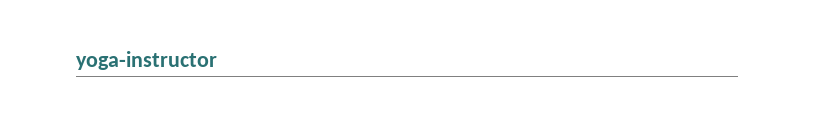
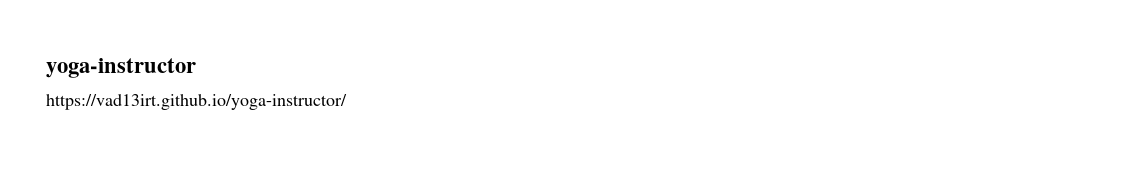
+ https://vad13irt.github.io/yoga-instructor/

